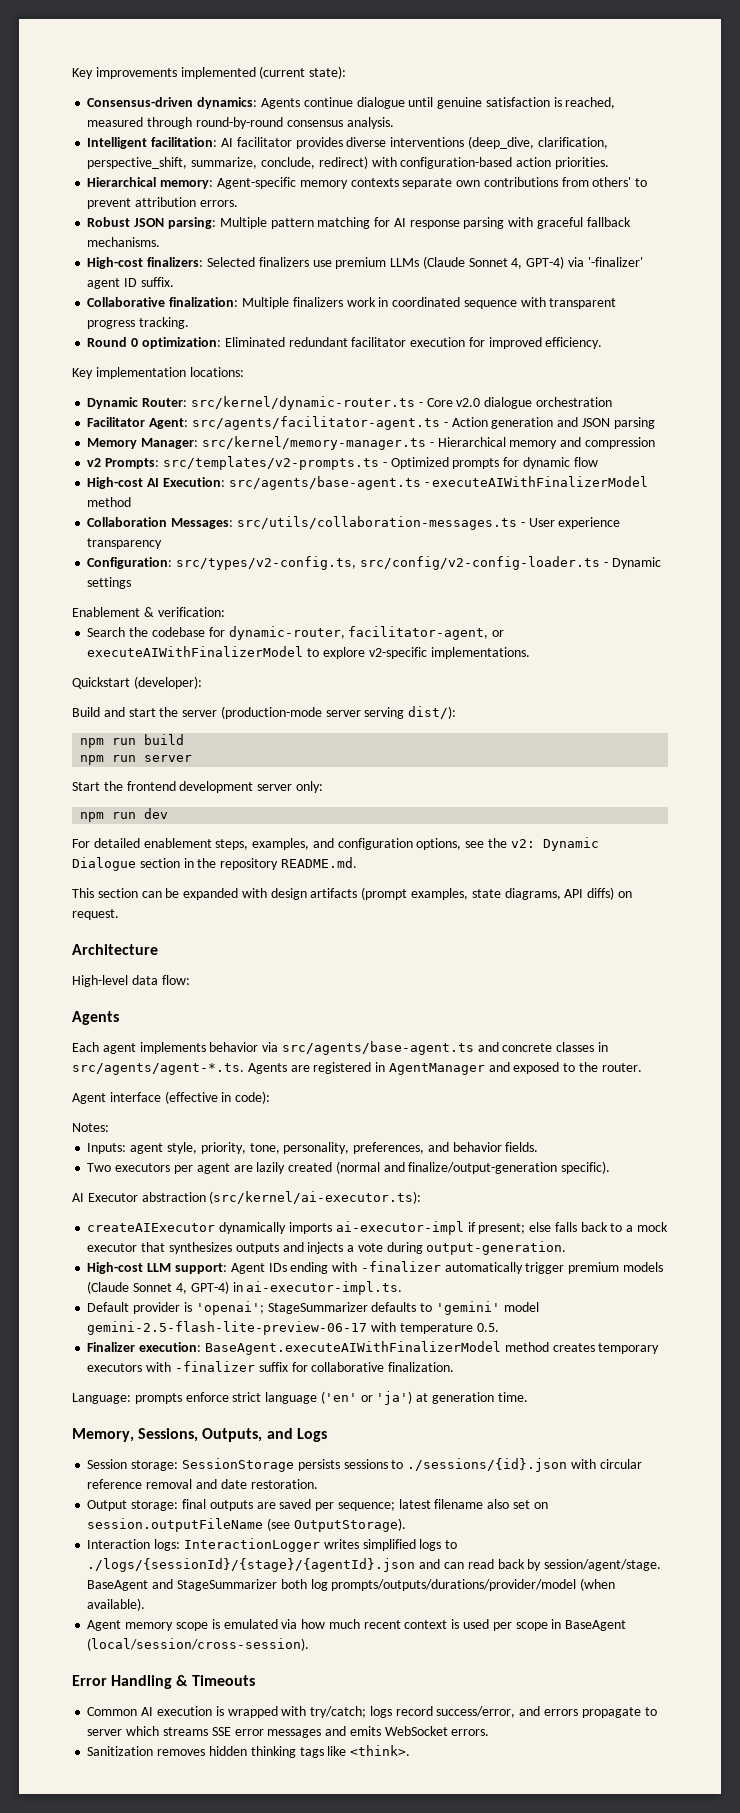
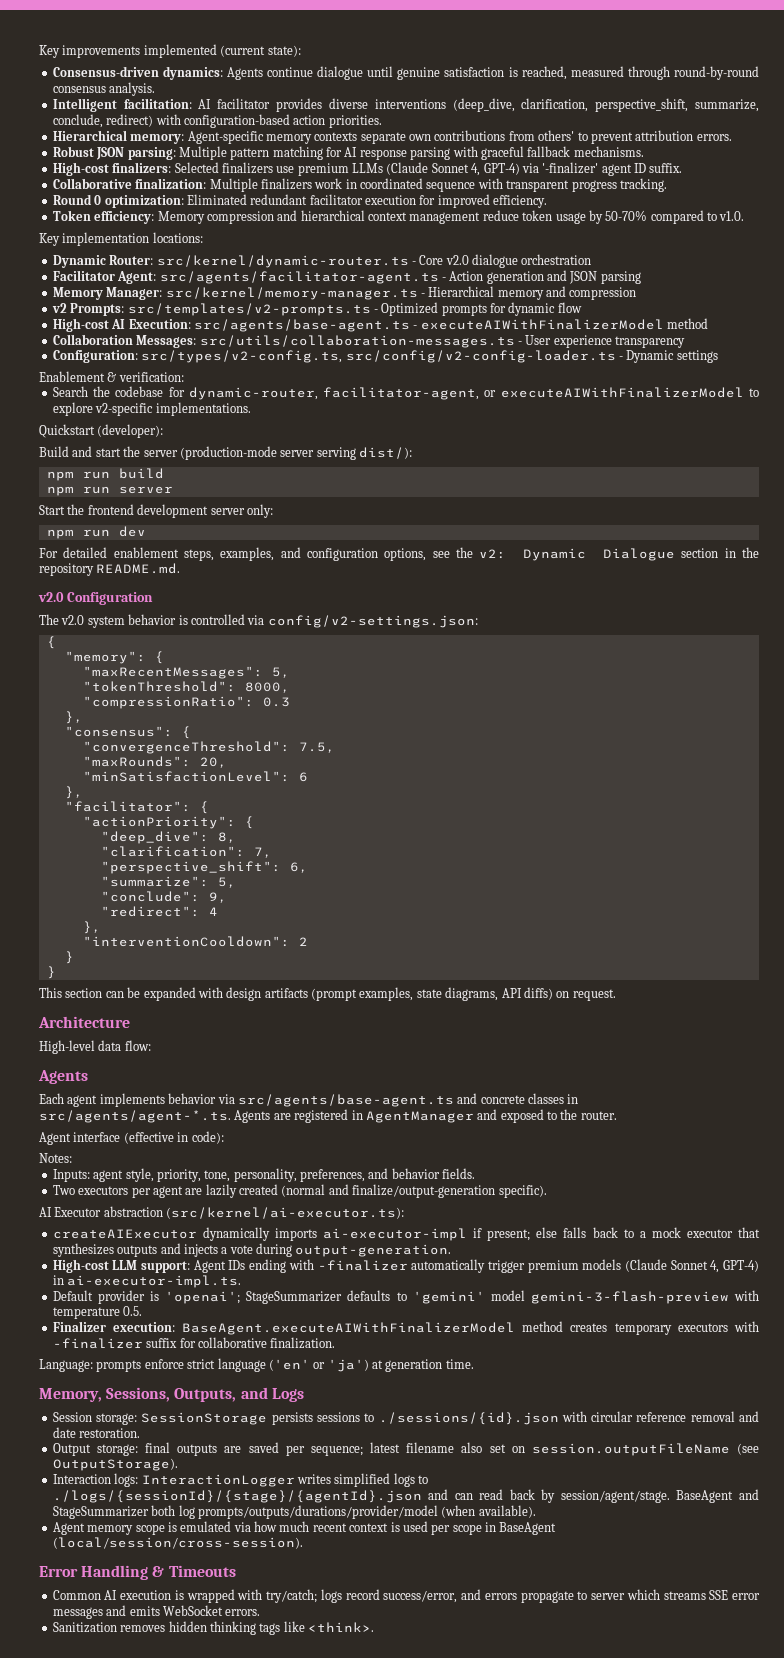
+ Token efficiency: Memory compression and hierarchical context management reduce token usage by 50-70% compared to v1.0.
+ v2.0 Configuration
+ The v2.0 system behavior is controlled via config/v2-settings.json:
+ {
+ "memory": {
+ "maxRecentMessages": 5,
+ "tokenThreshold": 8000,
+ "compressionRatio": 0.3
+ },
+ "consensus": {
+ "convergenceThreshold": 7.5,
+ "maxRounds": 20,
+ "minSatisfactionLevel": 6
+ },
+ "facilitator": {
+ "actionPriority": {
+ "deep_dive": 8,
+ "clarification": 7,
+ "perspective_shift": 6,
+ "summarize": 5,
+ "conclude": 9,
+ "redirect": 4
+ },
+ "interventionCooldown": 2
+ }
+ }
- Default provider is 'openai'; StageSummarizer defaults to 'gemini' model gemini-2.5-flash-lite-preview-06-17 with temperature 0.5.
+ Default provider is 'openai'; StageSummarizer defaults to 'gemini' model gemini-3-flash-preview with temperature 0.5.

